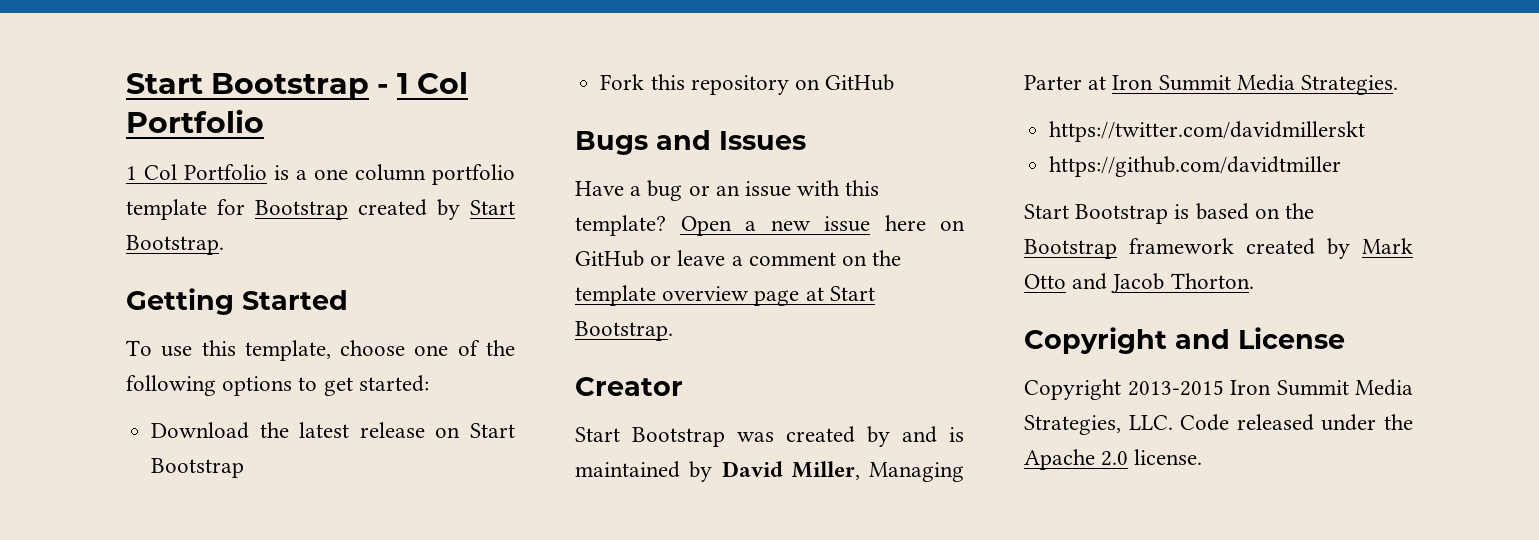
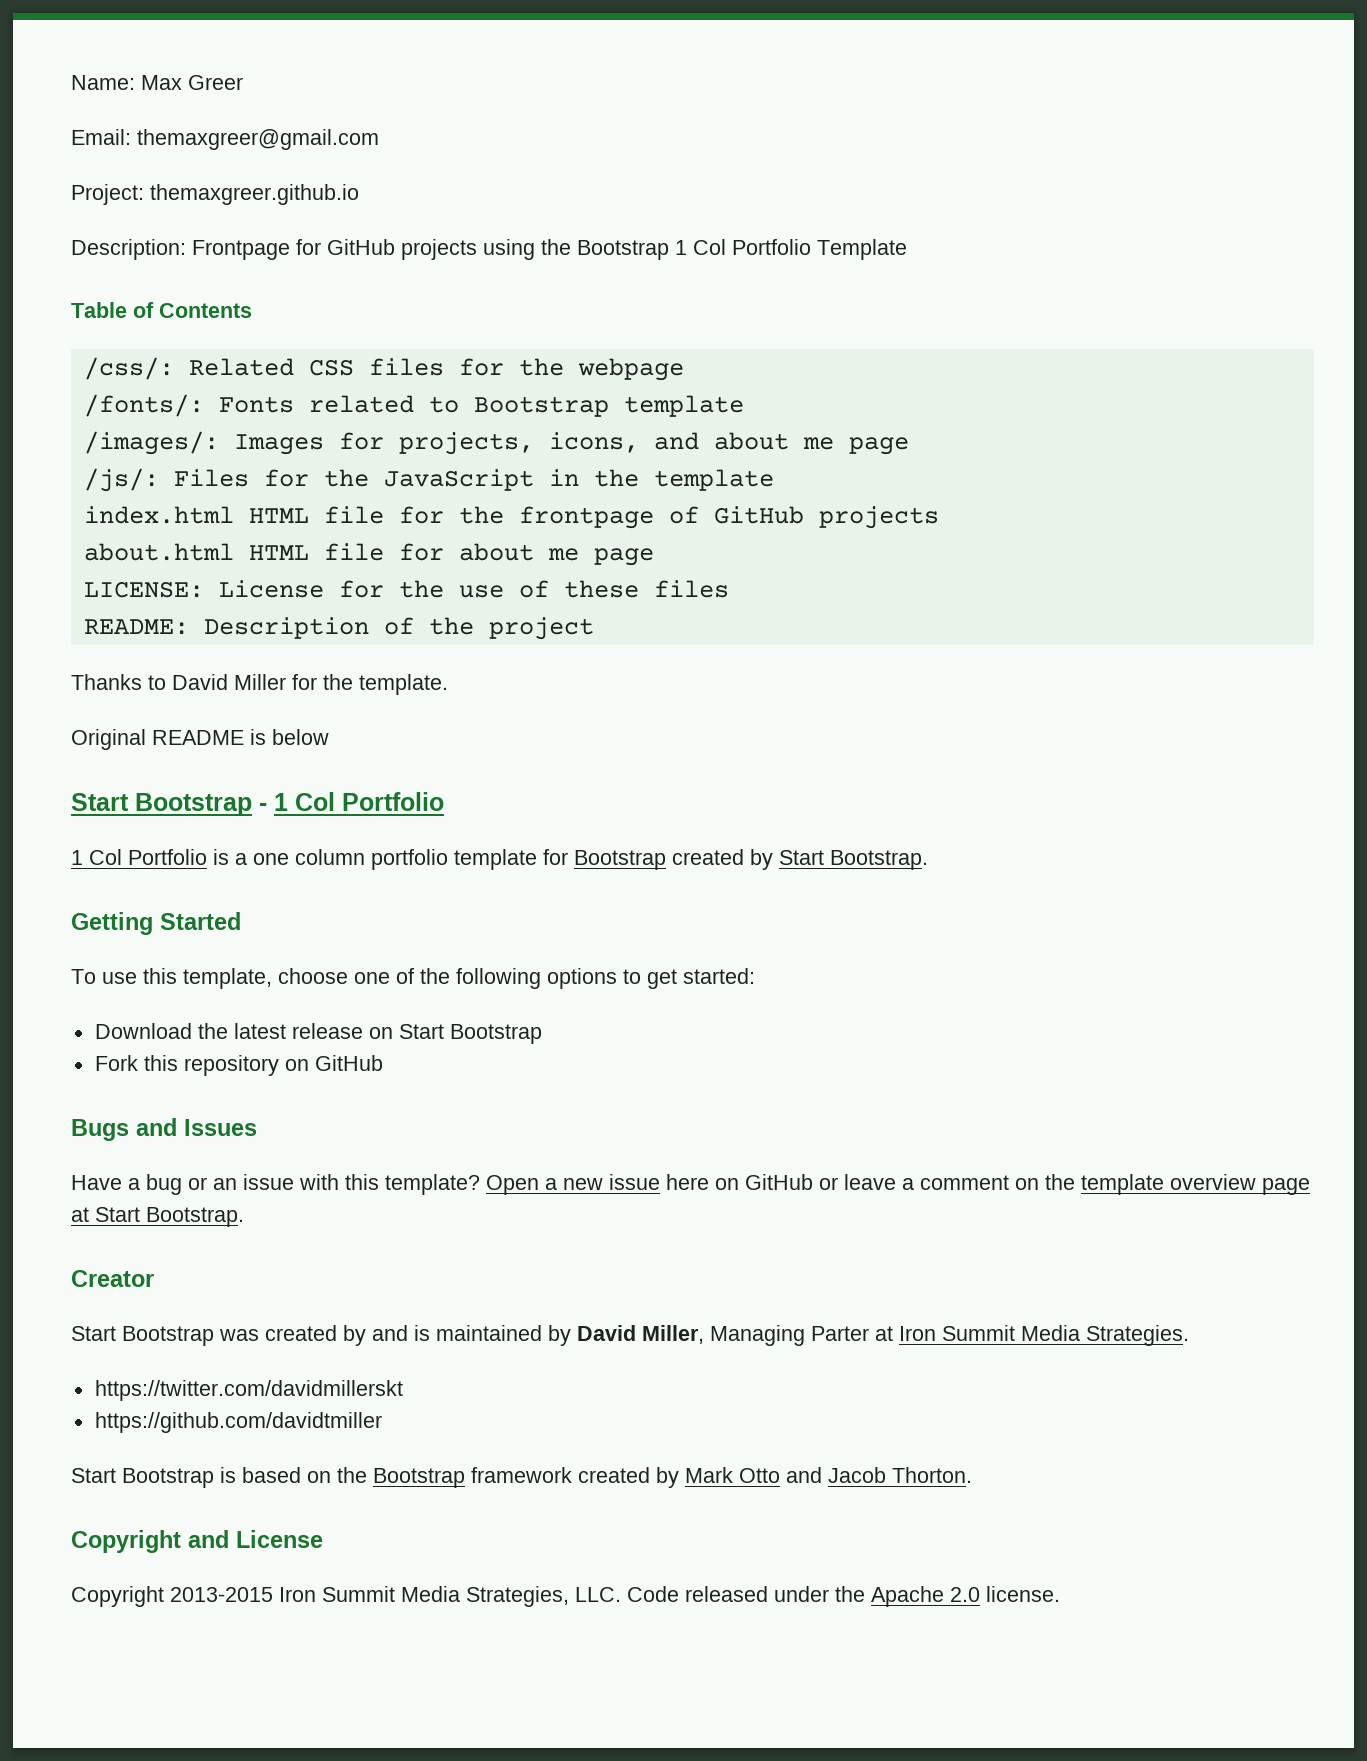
+ Name: Max Greer
+ Email: themaxgreer@gmail.com
+ Project: themaxgreer.github.io
+ Description: Frontpage for GitHub projects using the Bootstrap 1 Col Portfolio Template
+ Table of Contents
+ /css/: Related CSS files for the webpage
+ /fonts/: Fonts related to Bootstrap template
+ /images/: Images for projects, icons, and about me page
+ /js/: Files for the JavaScript in the template
+ index.html HTML file for the frontpage of GitHub projects
+ about.html HTML file for about me page
+ LICENSE: License for the use of these files
+ README: Description of the project
+ Thanks to David Miller for the template.
+ Original README is below

